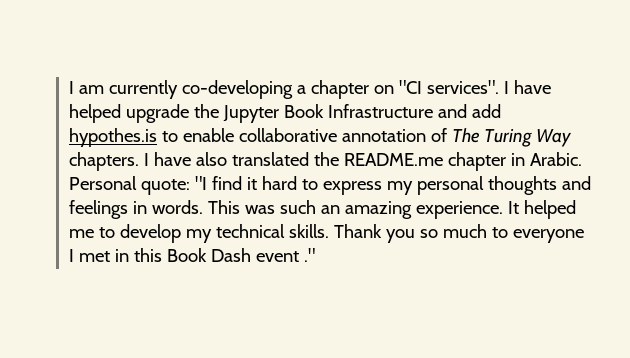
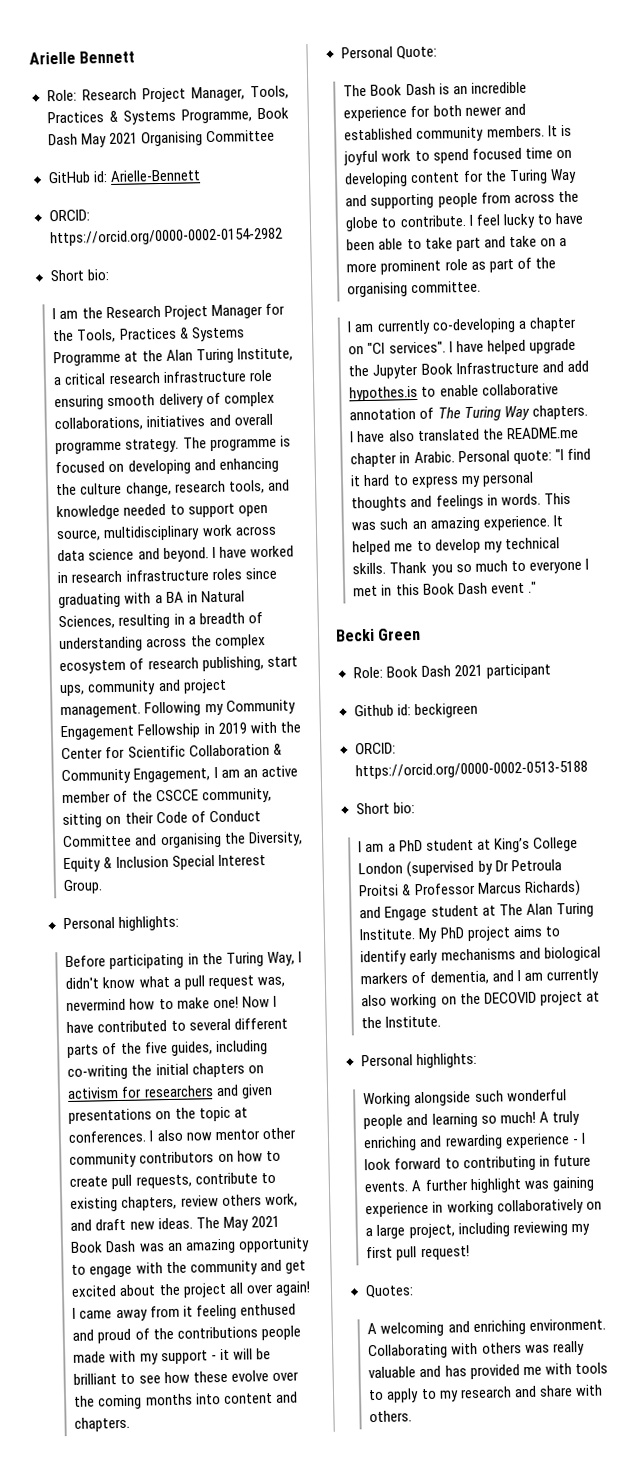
+ Arielle Bennett
+ Role: Research Project Manager, Tools, Practices & Systems Programme, Book Dash May 2021 Organising Committee
+ GitHub id: Arielle-Bennett
+ ORCID: https://orcid.org/0000-0002-0154-2982
+ Short bio:
+ I am the Research Project Manager for the Tools, Practices & Systems Programme at the Alan Turing Institute, a critical research infrastructure role ensuring smooth delivery of complex collaborations, initiatives and overall programme strategy. The programme is focused on developing and enhancing the culture change, research tools, and knowledge needed to support open source, multidisciplinary work across data science and beyond. I have worked in research infrastructure roles since graduating with a BA in Natural Sciences, resulting in a breadth of understanding across the complex ecosystem of research publishing, start ups, community and project management. Following my Community Engagement Fellowship in 2019 with the Center for Scientific Collaboration & Community Engagement, I am an active member of the CSCCE community, sitting on their Code of Conduct Committee and organising the Diversity, Equity & Inclusion Special Interest Group.
+ Personal highlights:
+ Before participating in the Turing Way, I didn't know what a pull request was, nevermind how to make one! Now I have contributed to several different parts of the five guides, including co-writing the initial chapters on activism for researchers and given presentations on the topic at conferences. I also now mentor other community contributors on how to create pull requests, contribute to existing chapters, review others work, and draft new ideas. The May 2021 Book Dash was an amazing opportunity to engage with the community and get excited about the project all over again! I came away from it feeling enthused and proud of the contributions people made with my support - it will be brilliant to see how these evolve over the coming months into content and chapters.
+ Personal Quote:
+ The Book Dash is an incredible experience for both newer and established community members. It is joyful work to spend focused time on developing content for the Turing Way and supporting people from across the globe to contribute. I feel lucky to have been able to take part and take on a more prominent role as part of the organising committee.
+ Becki Green
+ Role: Book Dash 2021 participant
+ Github id: beckigreen
+ ORCID: https://orcid.org/0000-0002-0513-5188
+ Short bio:
+ I am a PhD student at King’s College London (supervised by Dr Petroula Proitsi & Professor Marcus Richards) and Engage student at The Alan Turing Institute. My PhD project aims to identify early mechanisms and biological markers of dementia, and I am currently also working on the DECOVID project at the Institute.
+ Personal highlights:
+ Working alongside such wonderful people and learning so much! A truly enriching and rewarding experience - I look forward to contributing in future events. A further highlight was gaining experience in working collaboratively on a large project, including reviewing my first pull request!
+ Quotes:
+ A welcoming and enriching environment. Collaborating with others was really valuable and has provided me with tools to apply to my research and share with others.

